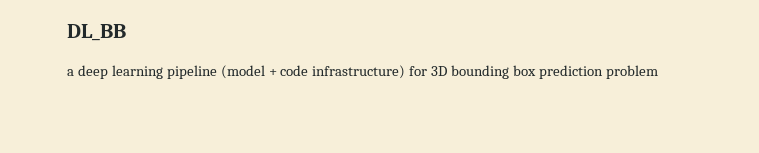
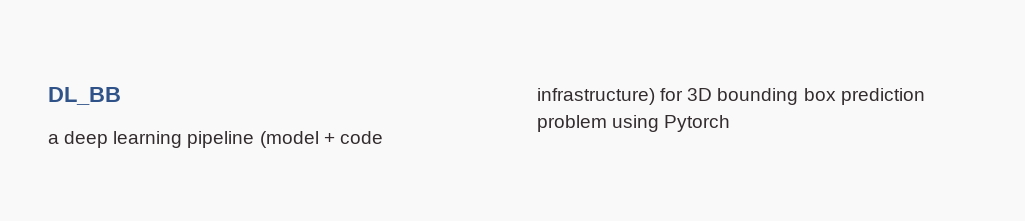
- a deep learning pipeline (model + code infrastructure) for 3D bounding box prediction problem
+ a deep learning pipeline (model + code infrastructure) for 3D bounding box prediction problem using Pytorch

